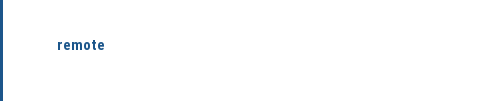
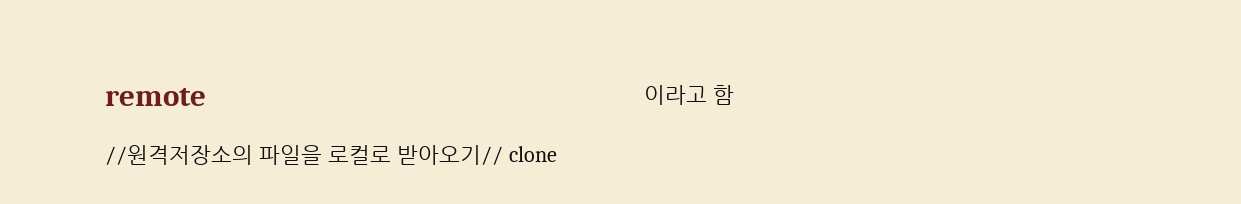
+ //원격저장소의 파일을 로컬로 받아오기// clone 이라고 함

